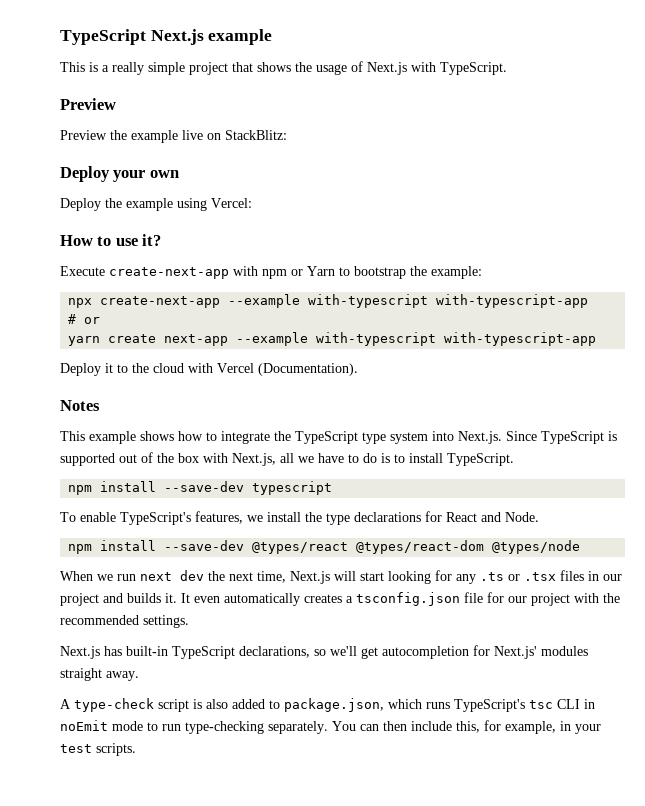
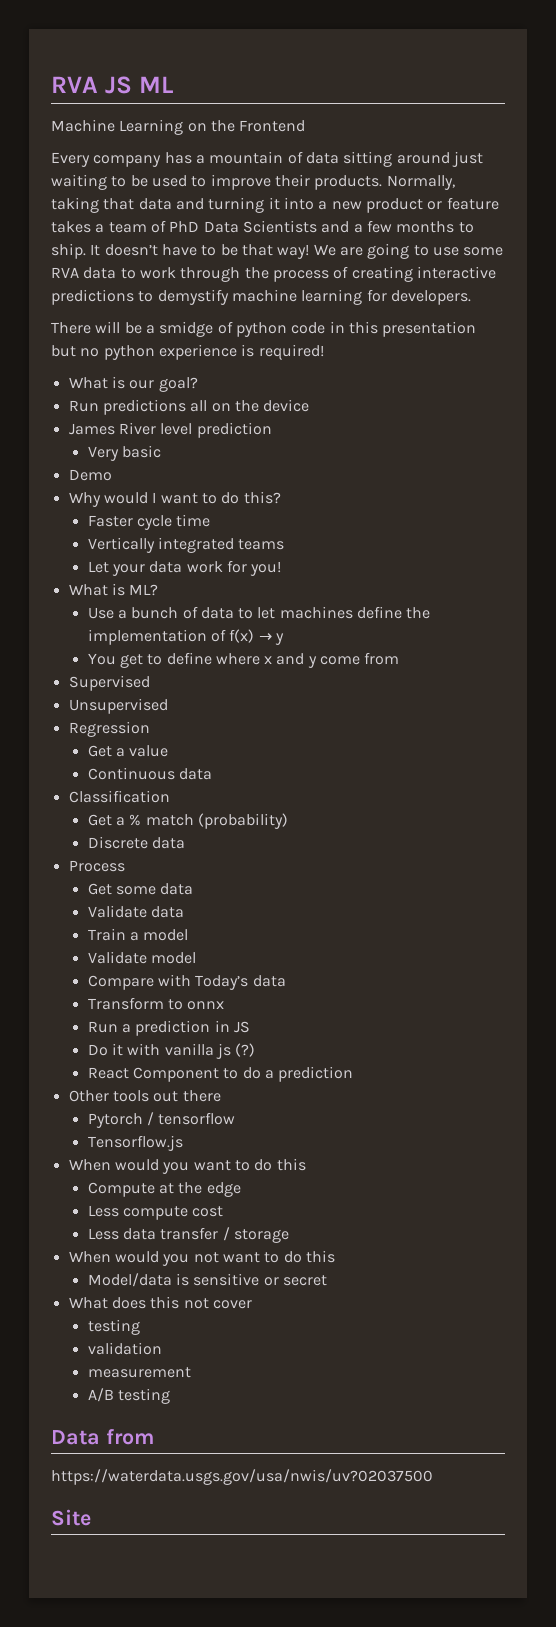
- TypeScript Next.js example
- This is a really simple project that shows the usage of Next.js with TypeScript.
- Preview
- Preview the example live on StackBlitz:
- Deploy your own
- Deploy the example using Vercel:
- How to use it?
- Execute create-next-app with npm or Yarn to bootstrap the example:
- npx create-next-app --example with-typescript with-typescript-app
- # or
- yarn create next-app --example with-typescript with-typescript-app
- Deploy it to the cloud with Vercel (Documentation).
- Notes
- This example shows how to integrate the TypeScript type system into Next.js. Since TypeScript is supported out of the box with Next.js, all we have to do is to install TypeScript.
- npm install --save-dev typescript
- To enable TypeScript's features, we install the type declarations for React and Node.
- npm install --save-dev @types/react @types/react-dom @types/node
- When we run next dev the next time, Next.js will start looking for any .ts or .tsx files in our project and builds it. It even automatically creates a tsconfig.json file for our project with the recommended settings.
- Next.js has built-in TypeScript declarations, so we'll get autocompletion for Next.js' modules straight away.
- A type-check script is also added to package.json, which runs TypeScript's tsc CLI in noEmit mode to run type-checking separately. You can then include this, for example, in your test scripts.
+ RVA JS ML
+ Machine Learning on the Frontend
+ Every company has a mountain of data sitting around just waiting to be used to improve their products. Normally, taking that data and turning it into a new product or feature takes a team of PhD Data Scientists and a few months to ship. It doesn’t have to be that way! We are going to use some RVA data to work through the process of creating interactive predictions to demystify machine learning for developers.
+ There will be a smidge of python code in this presentation but no python experience is required!
+ What is our goal?
+ Run predictions all on the device
+ James River level prediction
+ Very basic
+ Demo
+ Why would I want to do this?
+ Faster cycle time
+ Vertically integrated teams
+ Let your data work for you!
+ What is ML?
+ Use a bunch of data to let machines define the implementation of f(x) → y
+ You get to define where x and y come from
+ Supervised
+ Unsupervised
+ Regression
+ Get a value
+ Continuous data
+ Classification
+ Get a % match (probability)
+ Discrete data
+ Process
+ Get some data
+ Validate data
+ Train a model
+ Validate model
+ Compare with Today’s data
+ Transform to onnx
+ Run a prediction in JS
+ Do it with vanilla js (?)
+ React Component to do a prediction
+ Other tools out there
+ Pytorch / tensorflow
+ Tensorflow.js
+ When would you want to do this
+ Compute at the edge
+ Less compute cost
+ Less data transfer / storage
+ When would you not want to do this
+ Model/data is sensitive or secret
+ What does this not cover
+ testing
+ validation
+ measurement
+ A/B testing
+ Data from
+ https://waterdata.usgs.gov/usa/nwis/uv?02037500
+ Site

